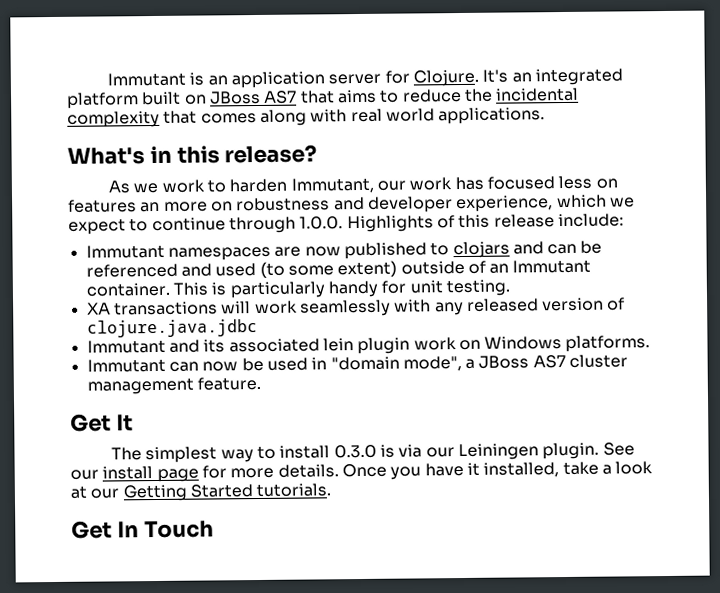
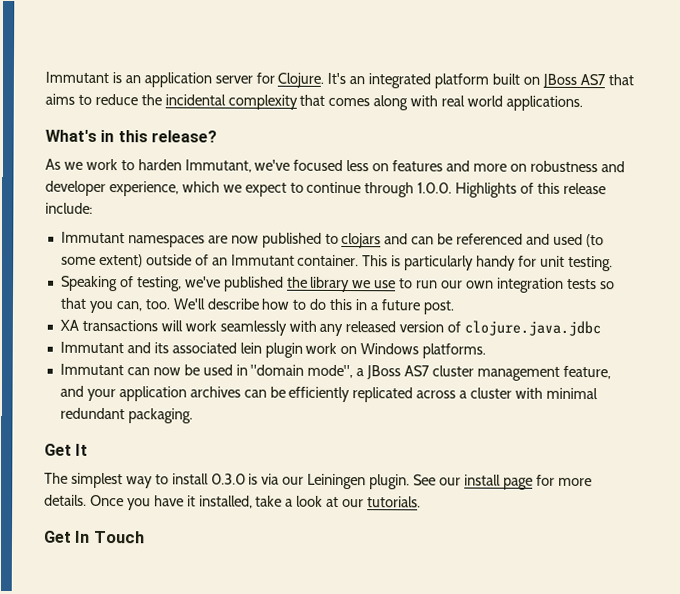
- As we work to harden Immutant, our work has focused less on features an more on robustness and developer experience, which we expect to continue through 1.0.0. Highlights of this release include:
+ As we work to harden Immutant, we've focused less on features and more on robustness and developer experience, which we expect to continue through 1.0.0. Highlights of this release include:
+ Speaking of testing, we've published the library we use to run our own integration tests so that you can, too. We'll describe how to do this in a future post.
- Immutant can now be used in "domain mode", a JBoss AS7 cluster management feature.
+ Immutant can now be used in "domain mode", a JBoss AS7 cluster management feature, and your application archives can be efficiently replicated across a cluster with minimal redundant packaging.
- Once you have it installed, take a look at our Getting Started tutorials.
+ Once you have it installed, take a look at our tutorials.

